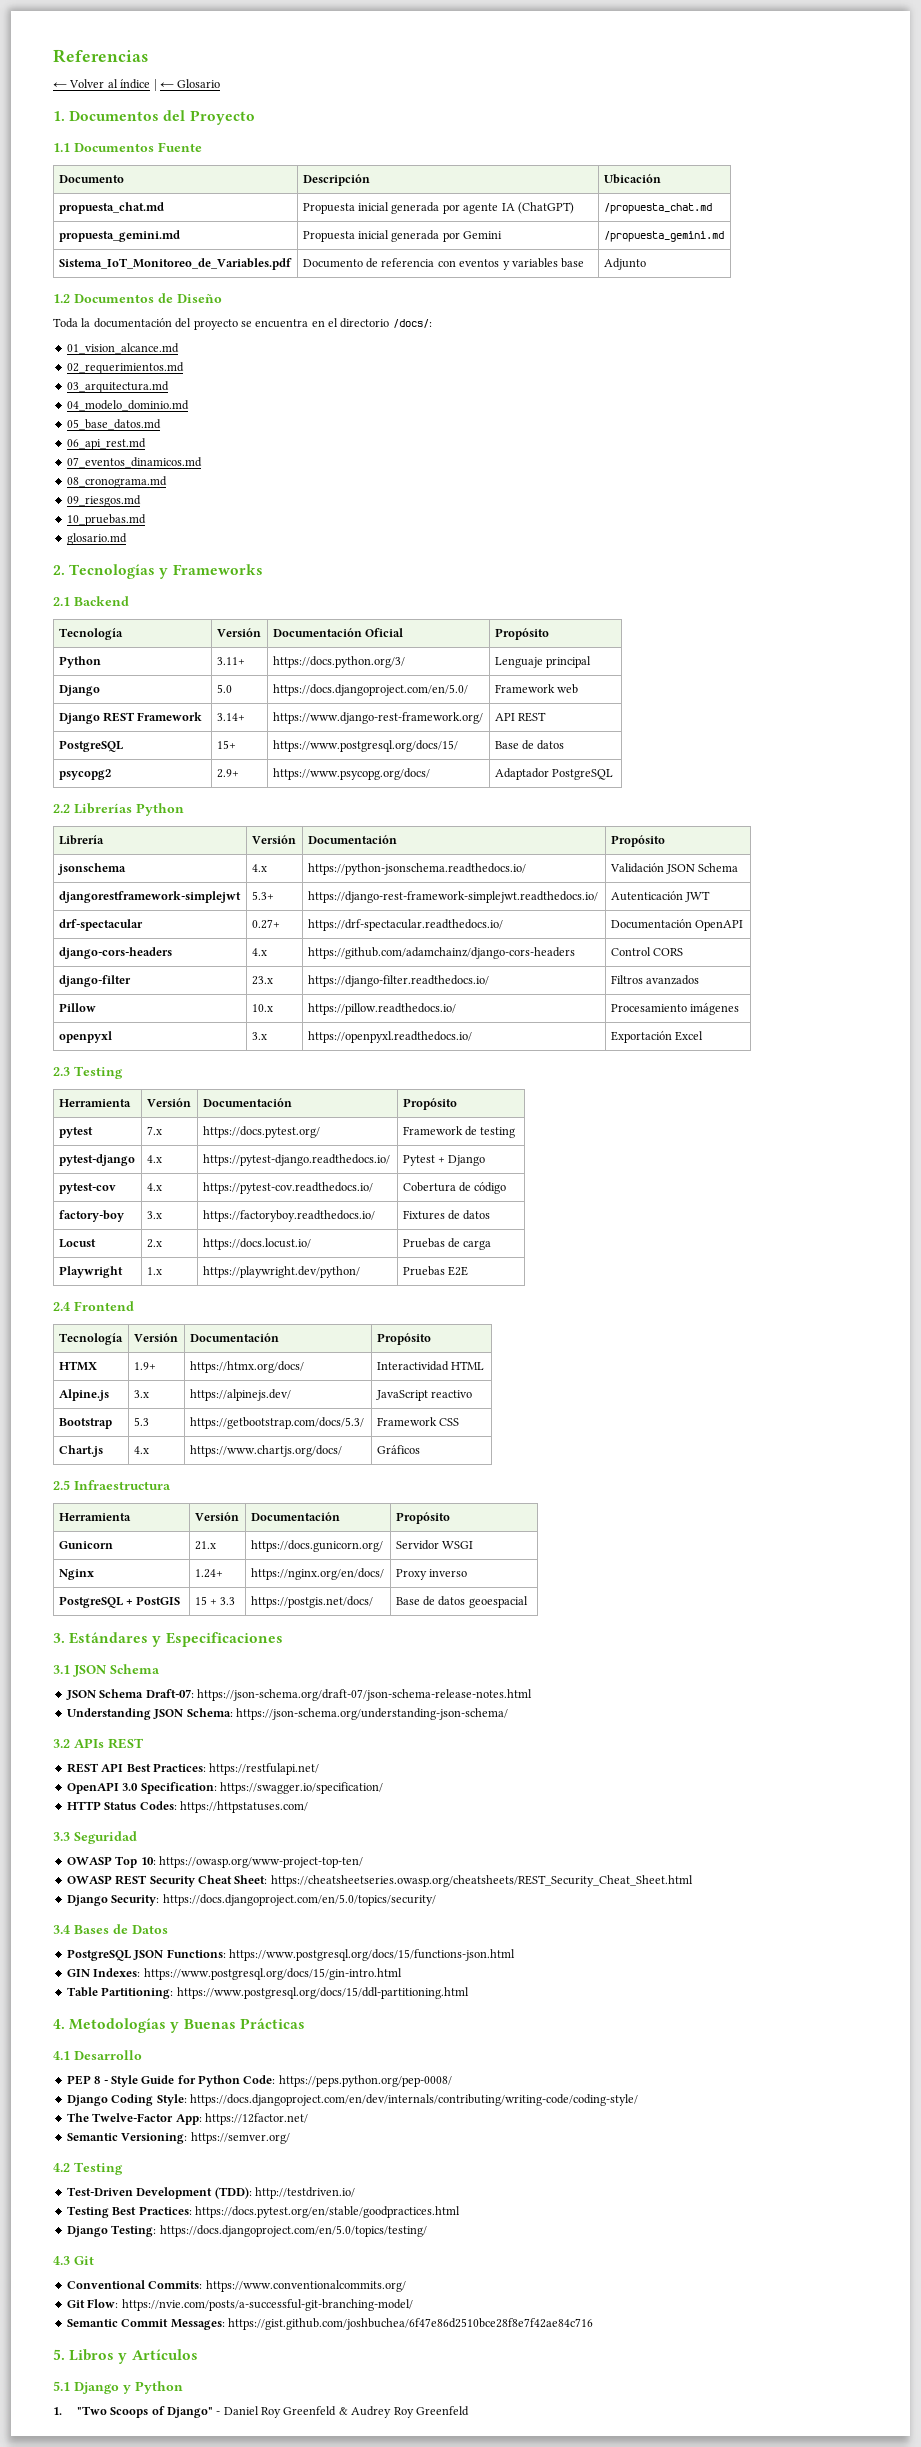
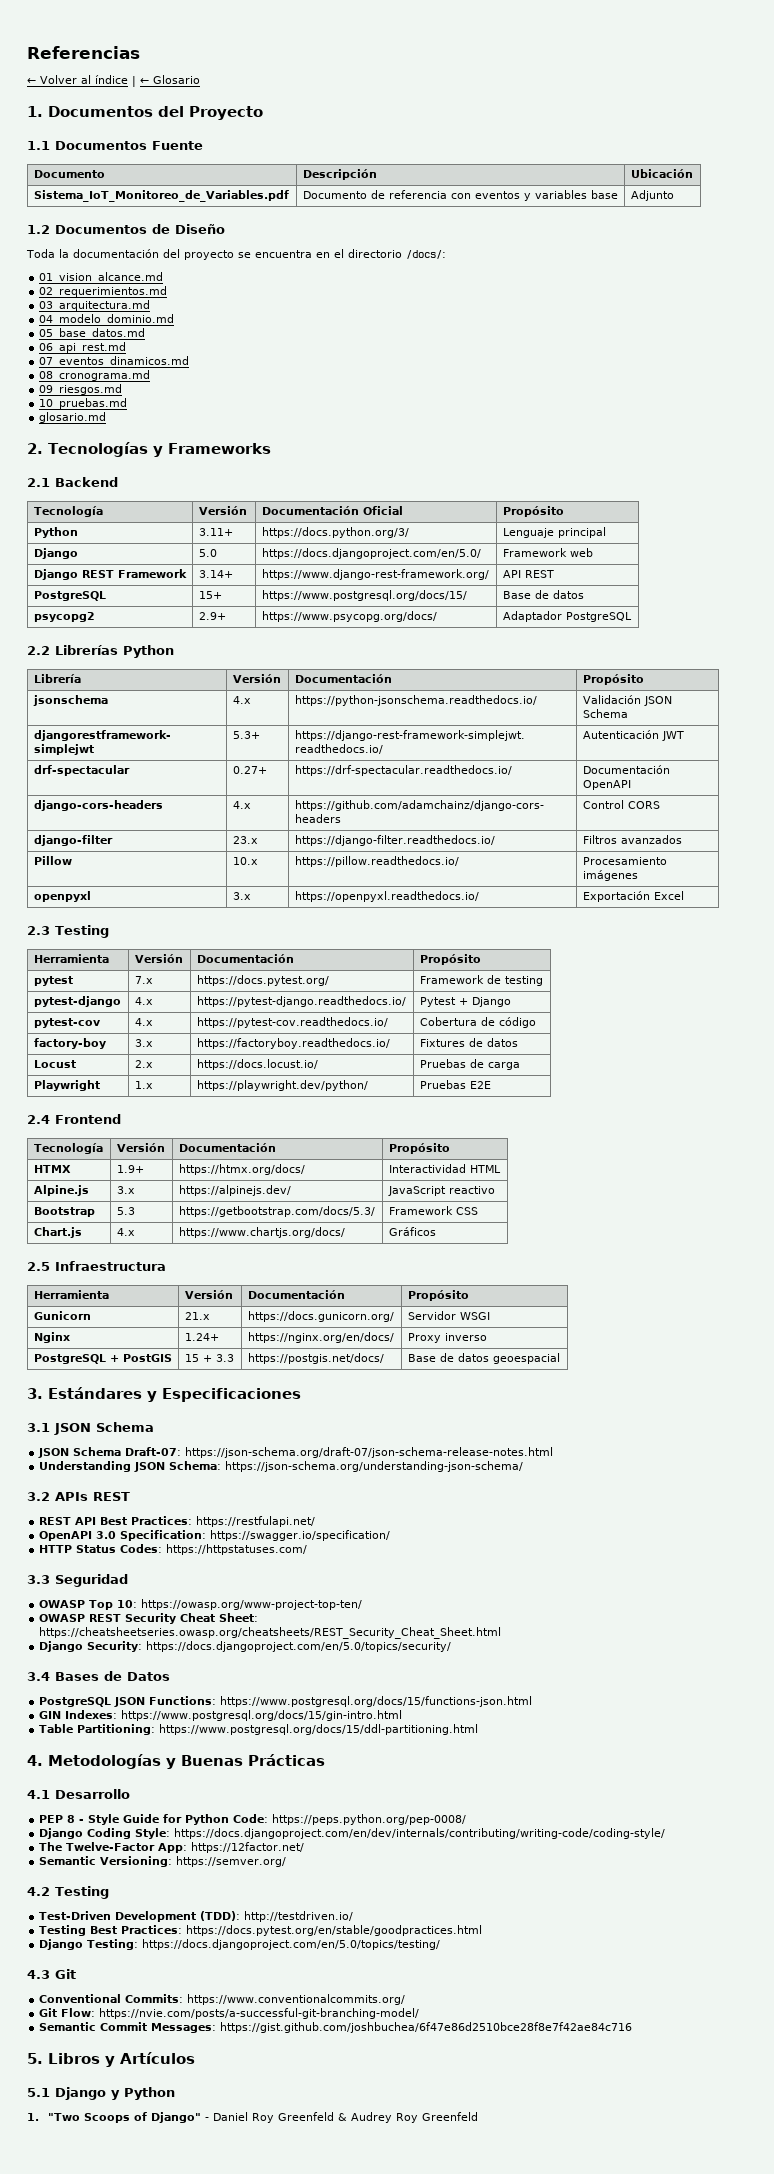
- propuesta_chat.md | Propuesta inicial generada por agente IA (ChatGPT) | /propuesta_chat.md
- propuesta_gemini.md | Propuesta inicial generada por Gemini | /propuesta_gemini.md

